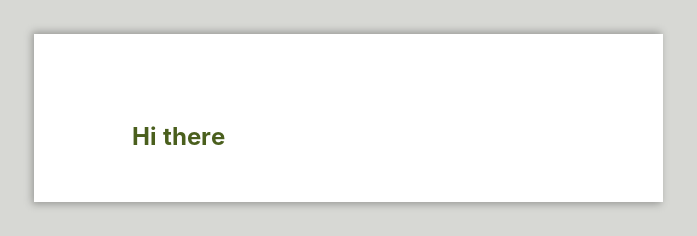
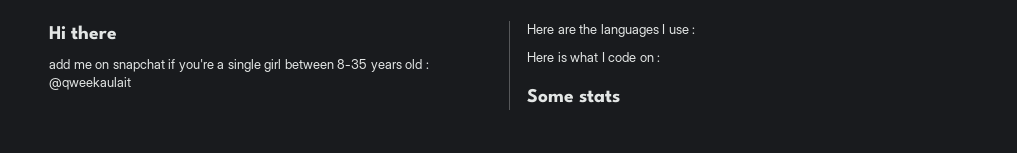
+ add me on snapchat if you're a single girl between 8-35 years old : @qweekaulait
+ Here are the languages I use :
+ Here is what I code on :
+ Some stats

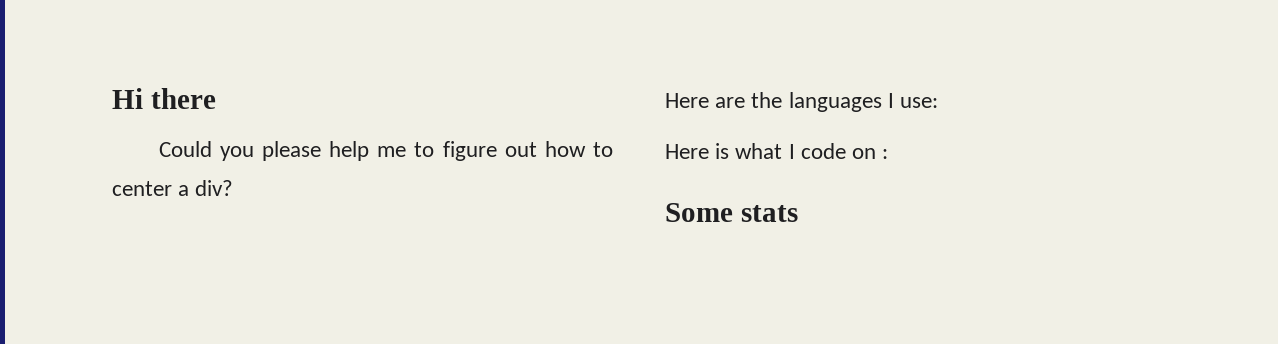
- add me on snapchat if you're a single girl between 8-35 years old : @qweekaulait
+ Could you please help me to figure out how to center a div?
- Here are the languages I use :
+ Here are the languages I use:

